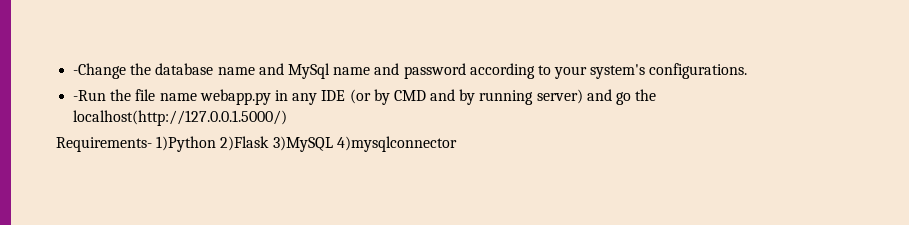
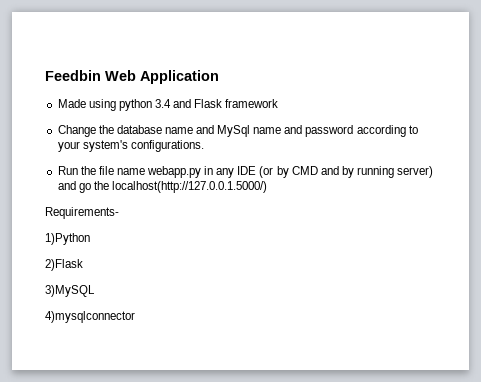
- -Change the database name and MySql name and password according to your system's configurations.
+ Feedbin Web Application
+ Made using python 3.4 and Flask framework
+ Change the database name and MySql name and password according to your system's configurations.
- -Run the file name webapp.py in any IDE (or by CMD and by running server) and go the localhost(http://127.0.0.1.5000/)
+ Run the file name webapp.py in any IDE (or by CMD and by running server) and go the localhost(http://127.0.0.1.5000/)
- Requirements- 1)Python 2)Flask 3)MySQL 4)mysqlconnector
+ Requirements-
+ 1)Python
+ 2)Flask
+ 3)MySQL
+ 4)mysqlconnector

